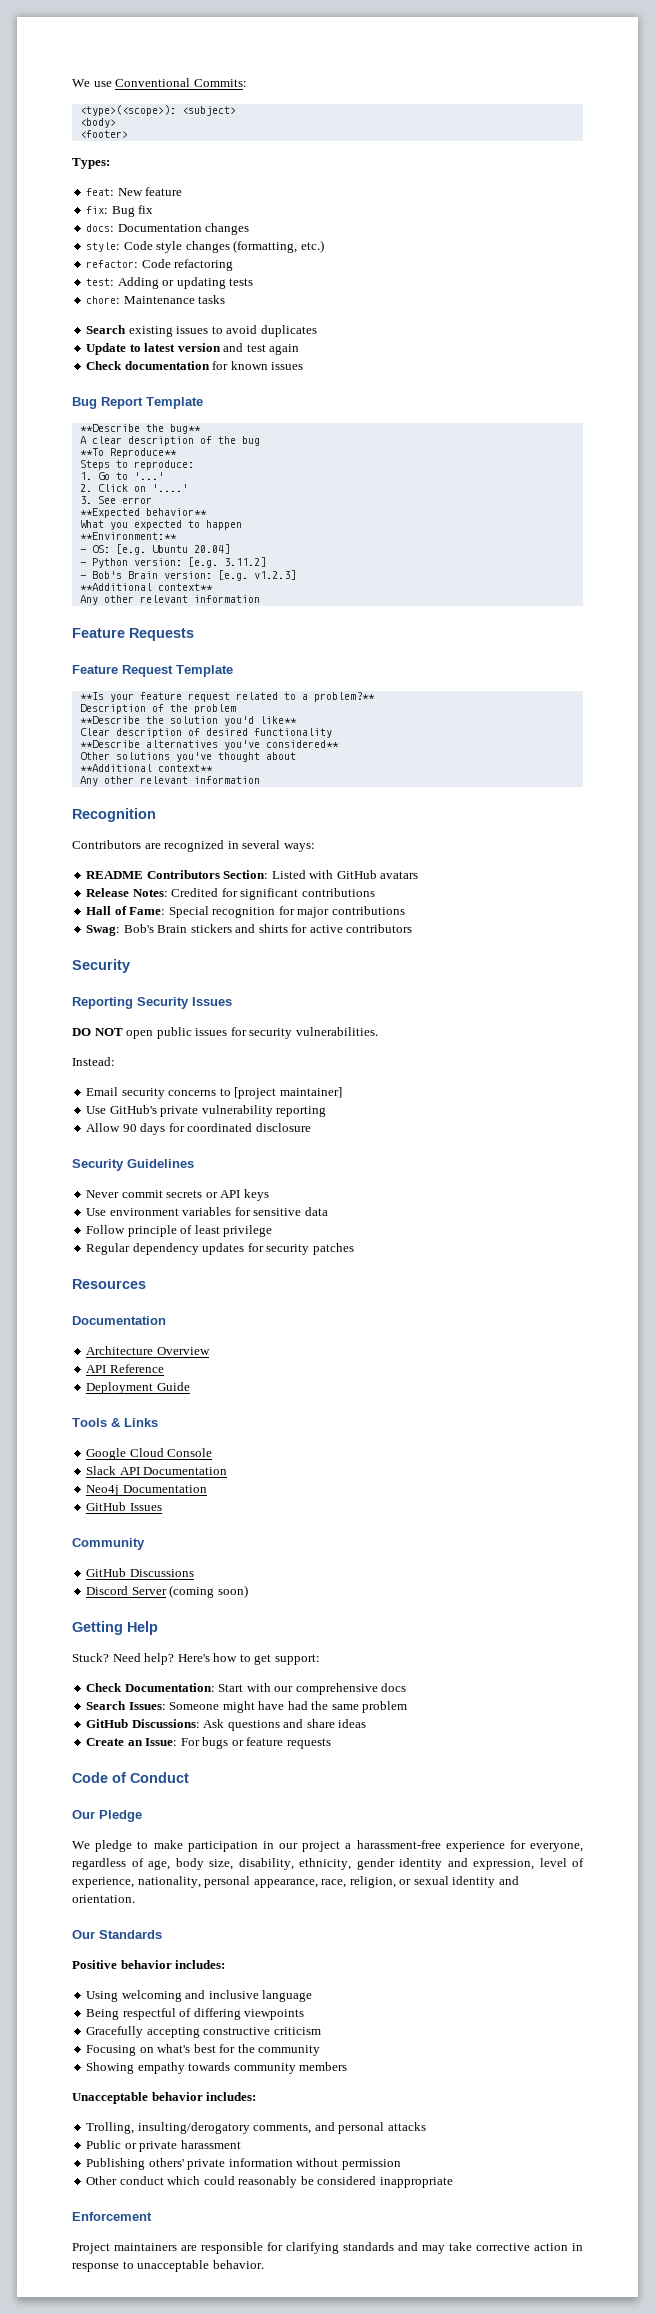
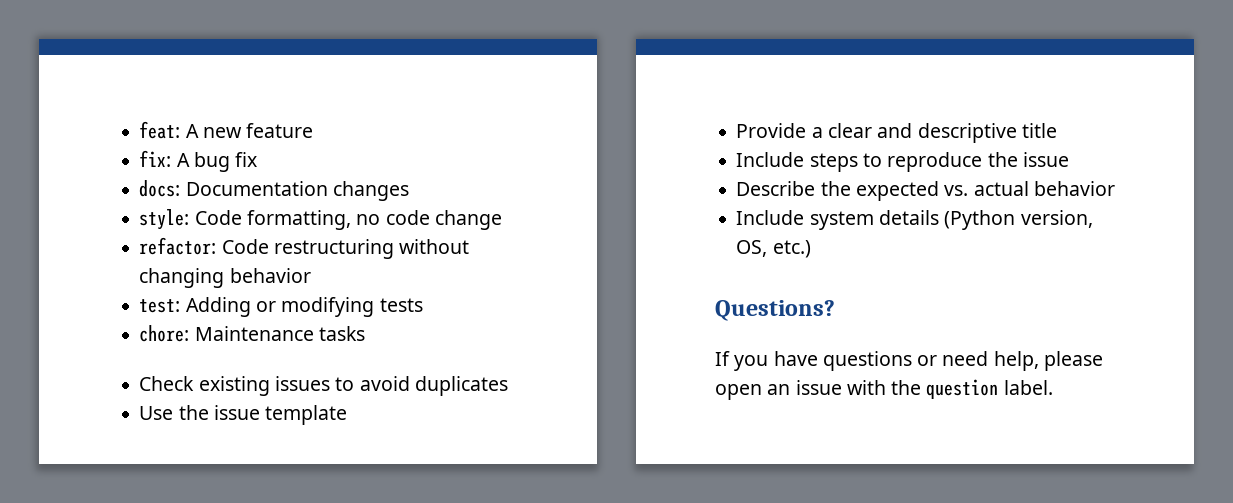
- We use Conventional Commits:
- <type>(<scope>): <subject>
- <body>
- <footer>
- Types:
- feat: New feature
+ feat: A new feature
- fix: Bug fix
+ fix: A bug fix
- style: Code style changes (formatting, etc.)
- refactor: Code refactoring
+ style: Code formatting, no code change
+ refactor: Code restructuring without changing behavior
- test: Adding or updating tests
+ test: Adding or modifying tests
- Search existing issues to avoid duplicates
+ Check existing issues to avoid duplicates
- Update to latest version and test again
- Check documentation for known issues
- Bug Report Template
- **Describe the bug**
- A clear description of the bug
- **To Reproduce**
- Steps to reproduce:
- 1. Go to '...'
- 2. Click on '....'
- 3. See error
- **Expected behavior**
- What you expected to happen
- **Environment:**
- - OS: [e.g. Ubuntu 20.04]
- - Python version: [e.g. 3.11.2]
- - Bob's Brain version: [e.g. v1.2.3]
- **Additional context**
- Any other relevant information
- Feature Requests
- Feature Request Template
- **Is your feature request related to a problem?**
- Description of the problem
- **Describe the solution you'd like**
- Clear description of desired functionality
- **Describe alternatives you've considered**
- Other solutions you've thought about
- **Additional context**
- Any other relevant information
- Recognition
- Contributors are recognized in several ways:
- README Contributors Section: Listed with GitHub avatars
- Release Notes: Credited for significant contributions
- Hall of Fame: Special recognition for major contributions
- Swag: Bob's Brain stickers and shirts for active contributors
- Security
- Reporting Security Issues
- DO NOT open public issues for security vulnerabilities.
- Instead:
- Email security concerns to [project maintainer]
- Use GitHub's private vulnerability reporting
- Allow 90 days for coordinated disclosure
- Security Guidelines
- Never commit secrets or API keys
- Use environment variables for sensitive data
- Follow principle of least privilege
- Regular dependency updates for security patches
- Resources
- Documentation
- Architecture Overview
- API Reference
- Deployment Guide
- Tools & Links
- Google Cloud Console
- Slack API Documentation
- Neo4j Documentation
- GitHub Issues
- Community
- GitHub Discussions
- Discord Server (coming soon)
- Getting Help
- Stuck? Need help? Here's how to get support:
- Check Documentation: Start with our comprehensive docs
- Search Issues: Someone might have had the same problem
- GitHub Discussions: Ask questions and share ideas
- Create an Issue: For bugs or feature requests
- Code of Conduct
- Our Pledge
- We pledge to make participation in our project a harassment-free experience for everyone, regardless of age, body size, disability, ethnicity, gender identity and expression, level of experience, nationality, personal appearance, race, religion, or sexual identity and orientation.
- Our Standards
- Positive behavior includes:
- Using welcoming and inclusive language
- Being respectful of differing viewpoints
- Gracefully accepting constructive criticism
- Focusing on what's best for the community
- Showing empathy towards community members
- Unacceptable behavior includes:
- Trolling, insulting/derogatory comments, and personal attacks
- Public or private harassment
- Publishing others' private information without permission
- Other conduct which could reasonably be considered inappropriate
- Enforcement
- Project maintainers are responsible for clarifying standards and may take corrective action in response to unacceptable behavior.
+ Use the issue template
+ Provide a clear and descriptive title
+ Include steps to reproduce the issue
+ Describe the expected vs. actual behavior
+ Include system details (Python version, OS, etc.)
+ Questions?
+ If you have questions or need help, please open an issue with the question label.

